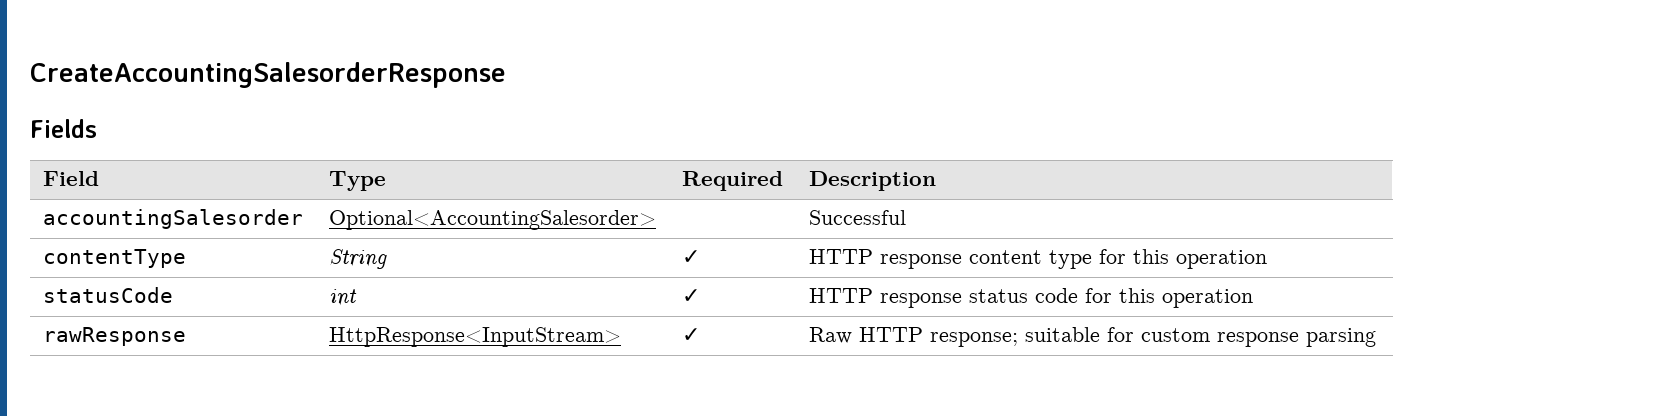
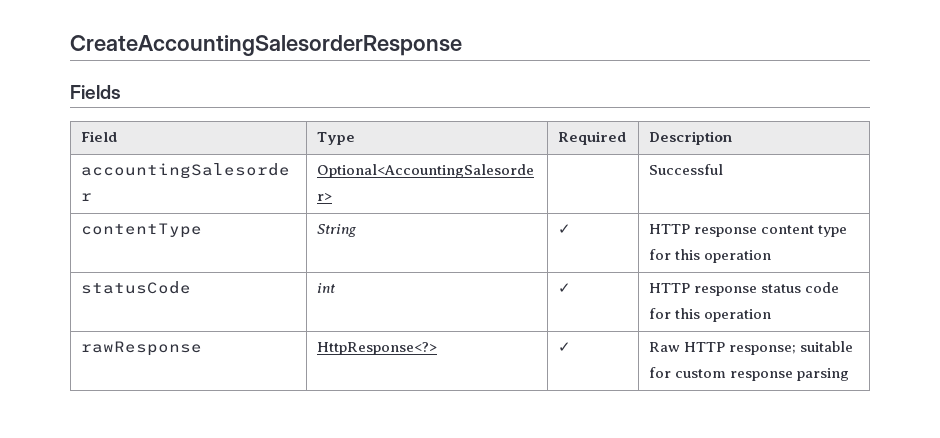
- rawResponse | HttpResponse<InputStream> | ✓ | Raw HTTP response; suitable for custom response parsing
+ rawResponse | HttpResponse<?> | ✓ | Raw HTTP response; suitable for custom response parsing

